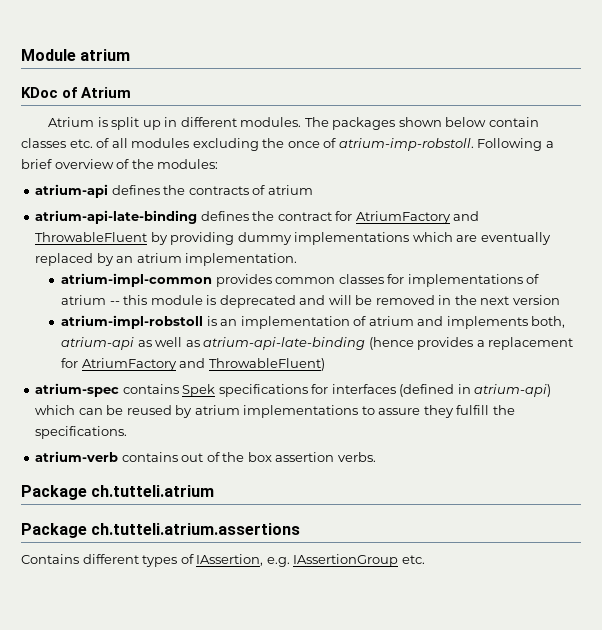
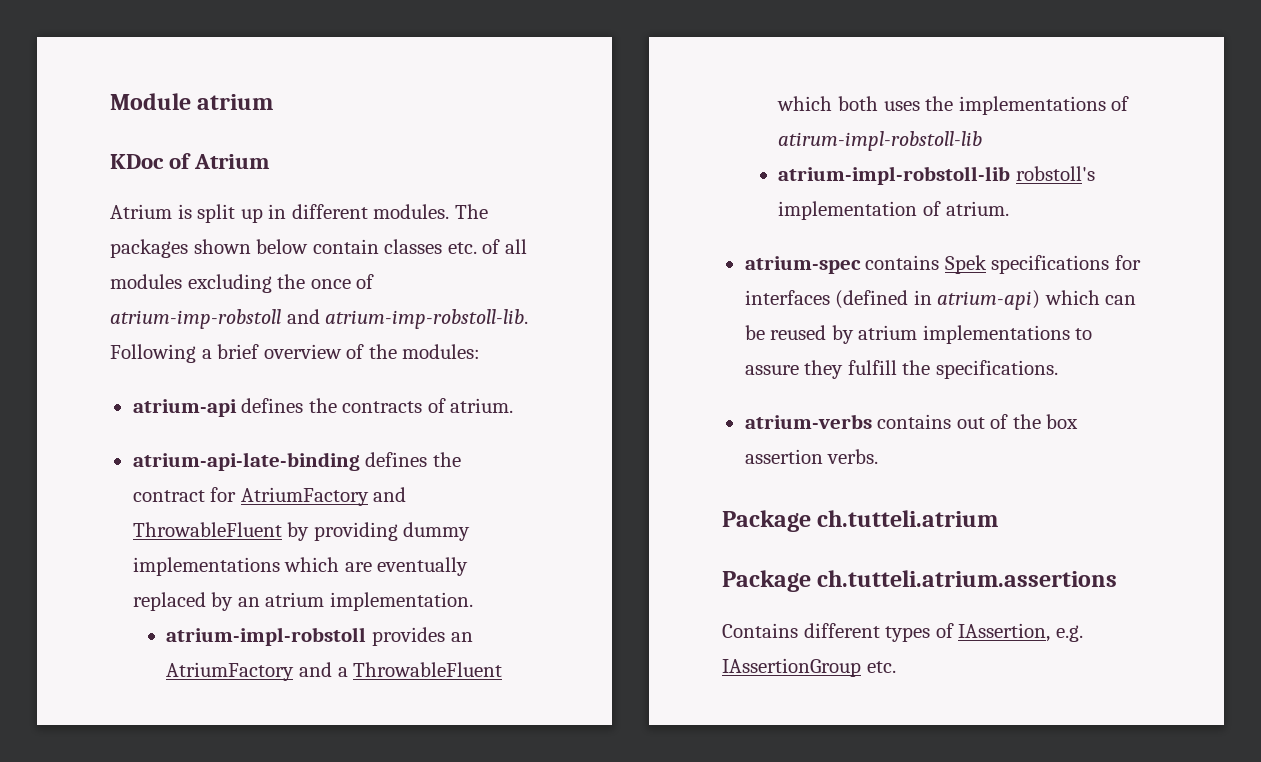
- The packages shown below contain classes etc. of all modules excluding the once of atrium-imp-robstoll.
+ The packages shown below contain classes etc. of all modules excluding the once of atrium-imp-robstoll and atrium-imp-robstoll-lib.
- atrium-api defines the contracts of atrium
+ atrium-api defines the contracts of atrium.
- atrium-impl-common provides common classes for implementations of atrium -- this module is deprecated and will be removed in the next version
- atrium-impl-robstoll is an implementation of atrium and implements both, atrium-api as well as atrium-api-late-binding (hence provides a replacement for AtriumFactory and ThrowableFluent)
+ atrium-impl-robstoll provides an AtriumFactory and a ThrowableFluent which both uses the implementations of atirum-impl-robstoll-lib
+ atrium-impl-robstoll-lib robstoll's implementation of atrium.
- atrium-verb contains out of the box assertion verbs.
+ atrium-verbs contains out of the box assertion verbs.

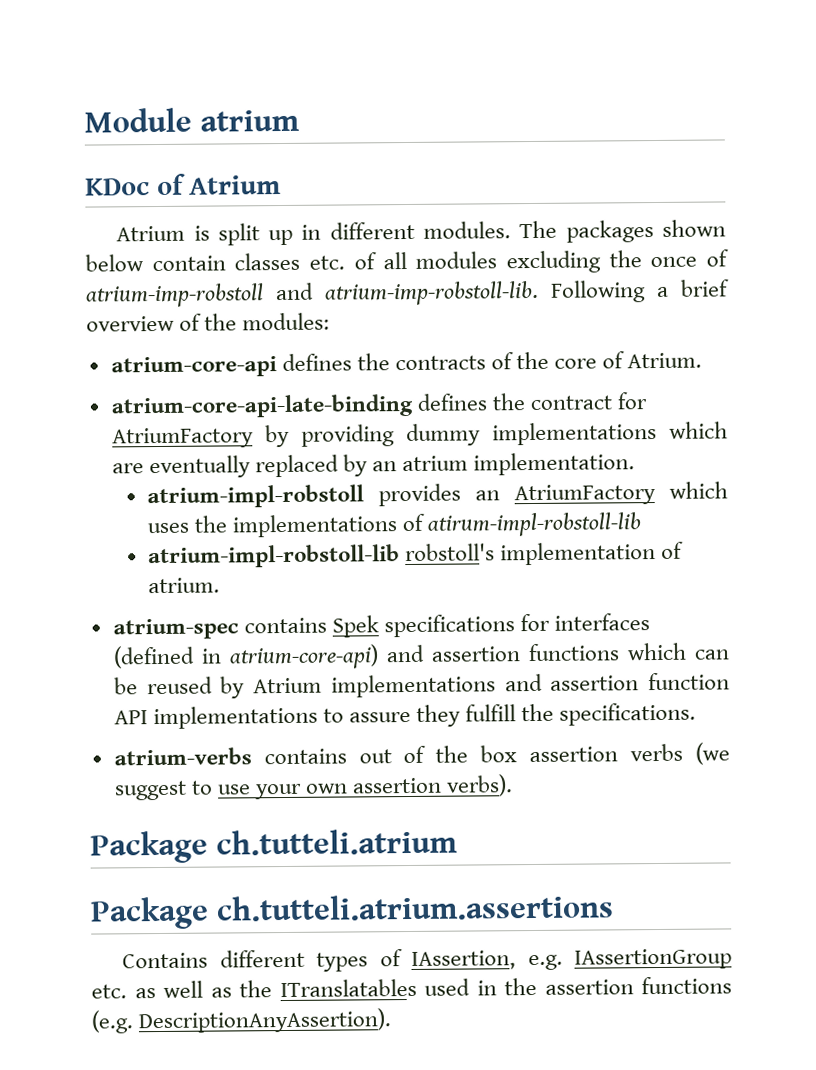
- atrium-api defines the contracts of atrium.
- atrium-api-late-binding defines the contract for AtriumFactory and ThrowableFluent by providing dummy implementations which are eventually replaced by an atrium implementation.
+ atrium-core-api defines the contracts of the core of Atrium.
+ atrium-core-api-late-binding defines the contract for AtriumFactory by providing dummy implementations which are eventually replaced by an atrium implementation.
- atrium-impl-robstoll provides an AtriumFactory and a ThrowableFluent which both uses the implementations of atirum-impl-robstoll-lib
+ atrium-impl-robstoll provides an AtriumFactory which uses the implementations of atirum-impl-robstoll-lib
- atrium-spec contains Spek specifications for interfaces (defined in atrium-api) which can be reused by atrium implementations to assure they fulfill the specifications.
+ atrium-spec contains Spek specifications for interfaces (defined in atrium-core-api) and assertion functions which can be reused by Atrium implementations and assertion function API implementations to assure they fulfill the specifications.
- atrium-verbs contains out of the box assertion verbs.
+ atrium-verbs contains out of the box assertion verbs (we suggest to use your own assertion verbs).
- Contains different types of IAssertion, e.g. IAssertionGroup etc.
+ Contains different types of IAssertion, e.g. IAssertionGroup etc. as well as the ITranslatables used in the assertion functions (e.g. DescriptionAnyAssertion).

